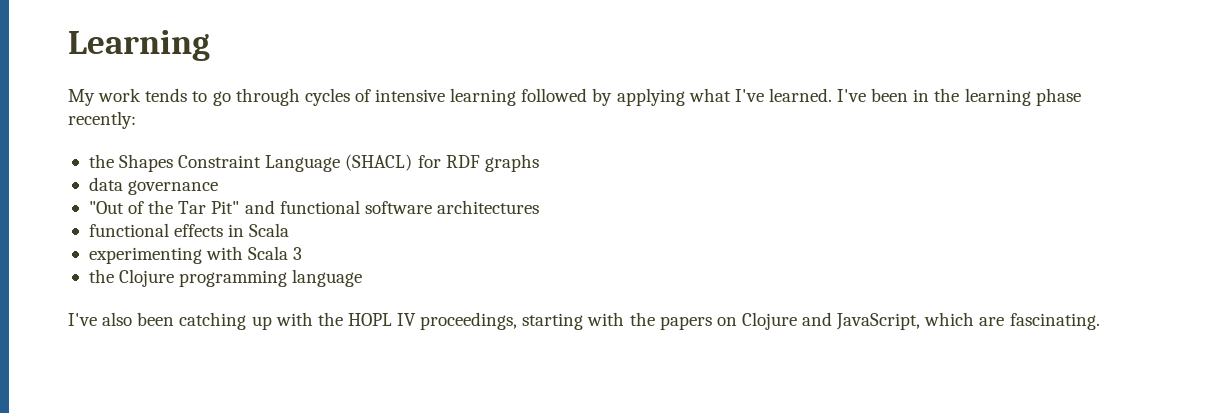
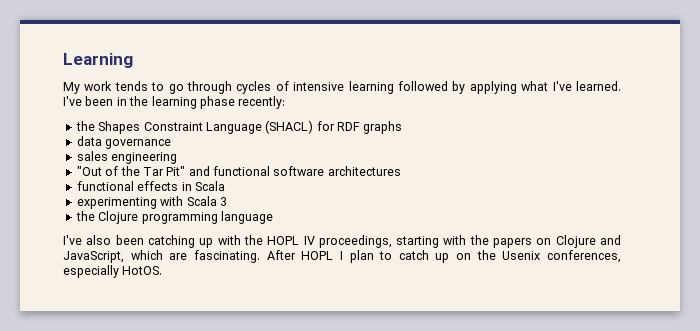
+ sales engineering
+ After HOPL I plan to catch up on the Usenix conferences, especially HotOS.

